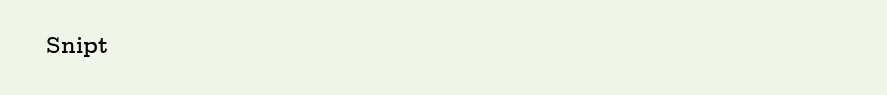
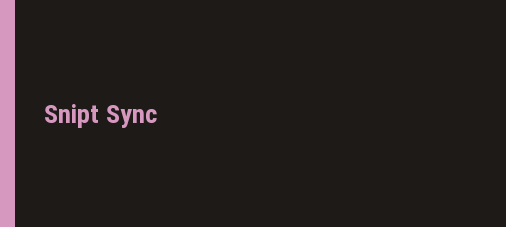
- Snipt
+ Snipt Sync

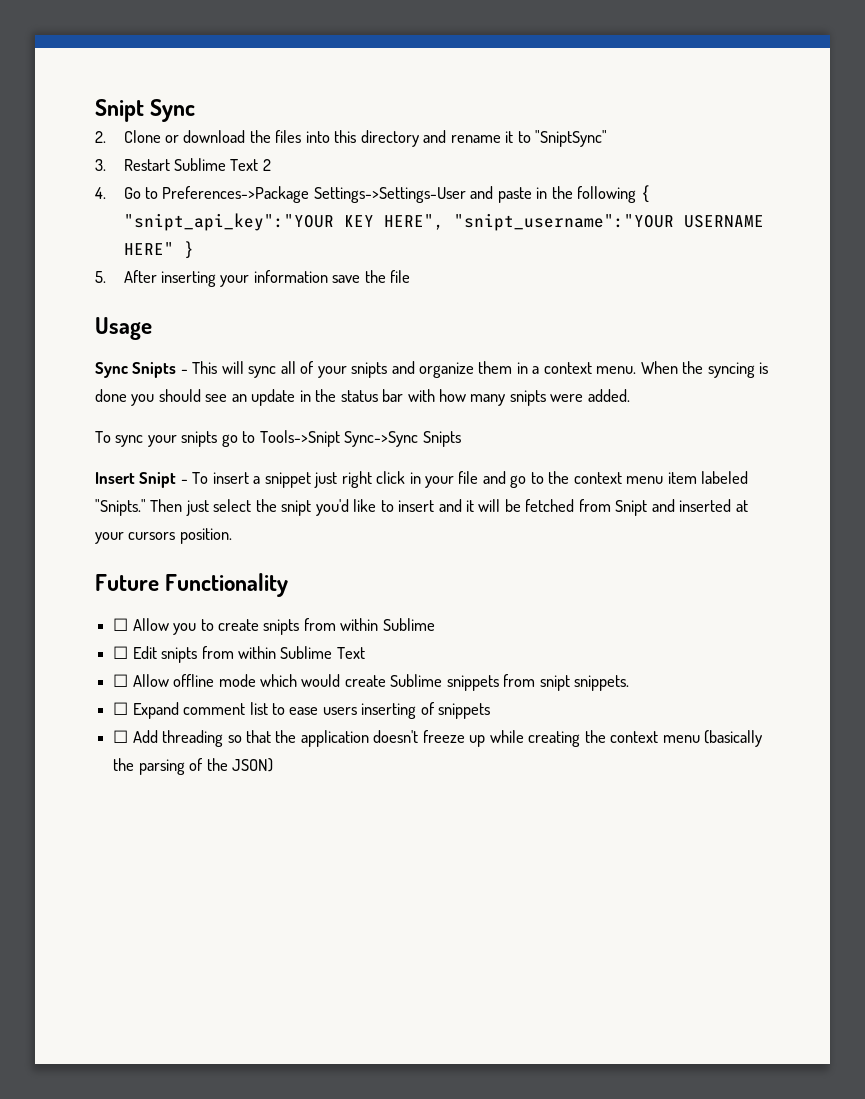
+ 2. Clone or download the files into this directory and rename it to "SniptSync"
+ 3. Restart Sublime Text 2
+ 4. Go to Preferences->Package Settings->Settings-User and paste in the following { "snipt_api_key":"YOUR KEY HERE", "snipt_username":"YOUR USERNAME HERE" }
+ 5. After inserting your information save the file
+ Usage
+ Sync Snipts - This will sync all of your snipts and organize them in a context menu. When the syncing is done you should see an update in the status bar with how many snipts were added.
+ To sync your snipts go to Tools->Snipt Sync->Sync Snipts
+ Insert Snipt - To insert a snippet just right click in your file and go to the context menu item labeled "Snipts." Then just select the snipt you'd like to insert and it will be fetched from Snipt and inserted at your cursors position.
+ Future Functionality
+ ☐ Allow you to create snipts from within Sublime
+ ☐ Edit snipts from within Sublime Text
+ ☐ Allow offline mode which would create Sublime snippets from snipt snippets.
+ ☐ Expand comment list to ease users inserting of snippets
+ ☐ Add threading so that the application doesn't freeze up while creating the context menu (basically the parsing of the JSON)

